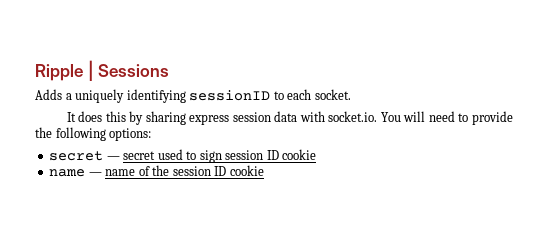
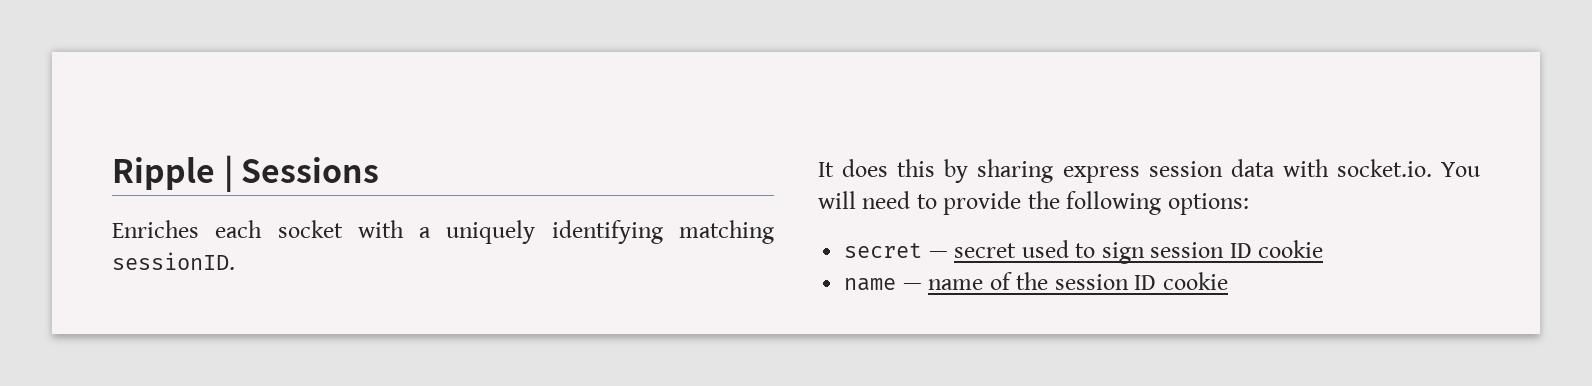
- Adds a uniquely identifying sessionID to each socket.
+ Enriches each socket with a uniquely identifying matching sessionID.

